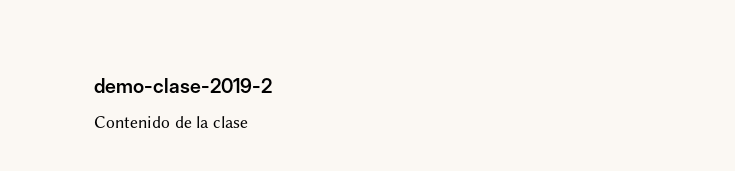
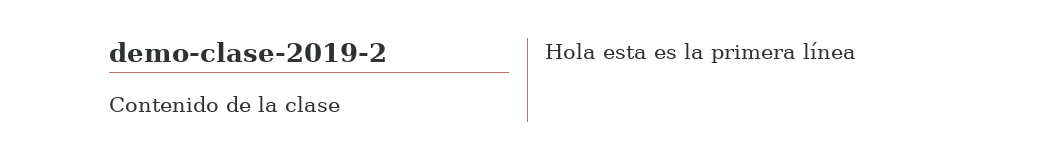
+ Hola esta es la primera línea

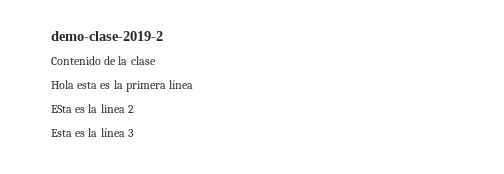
+ ESta es la linea 2
+ Esta es la línea 3

